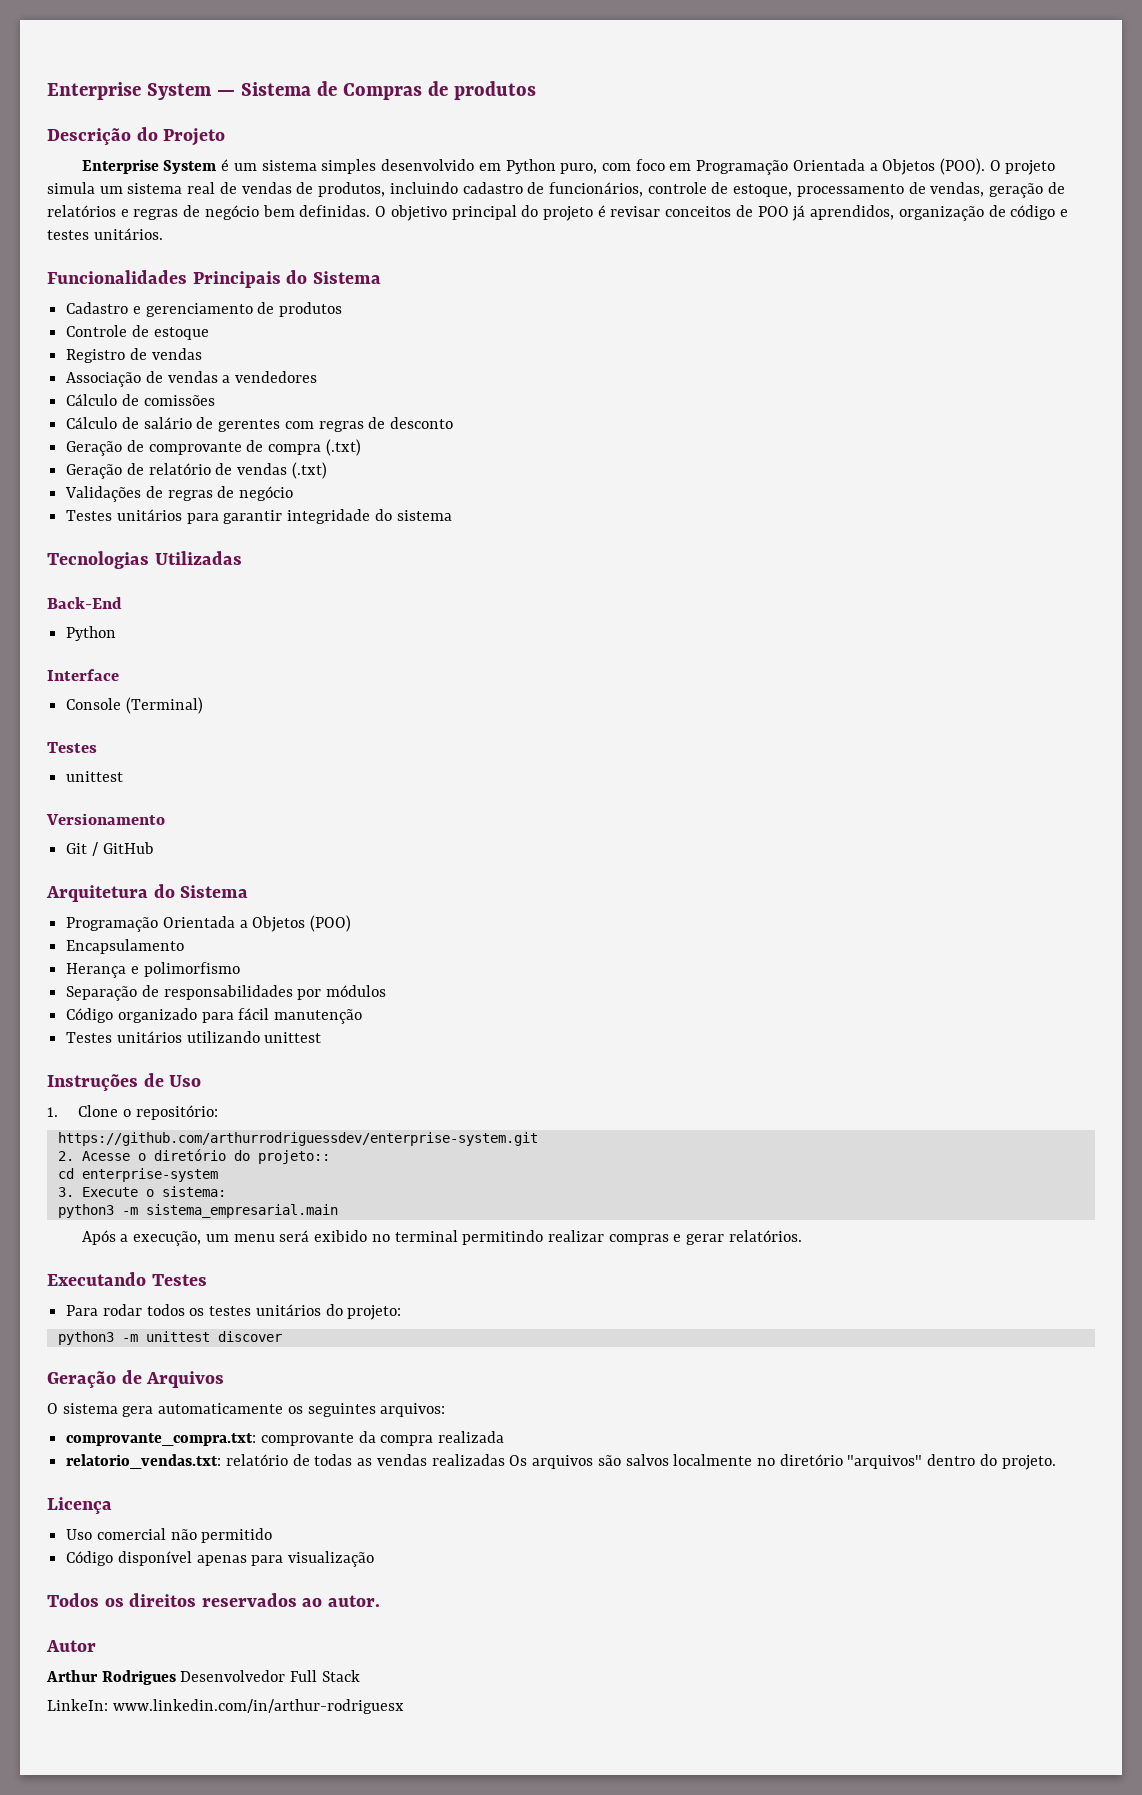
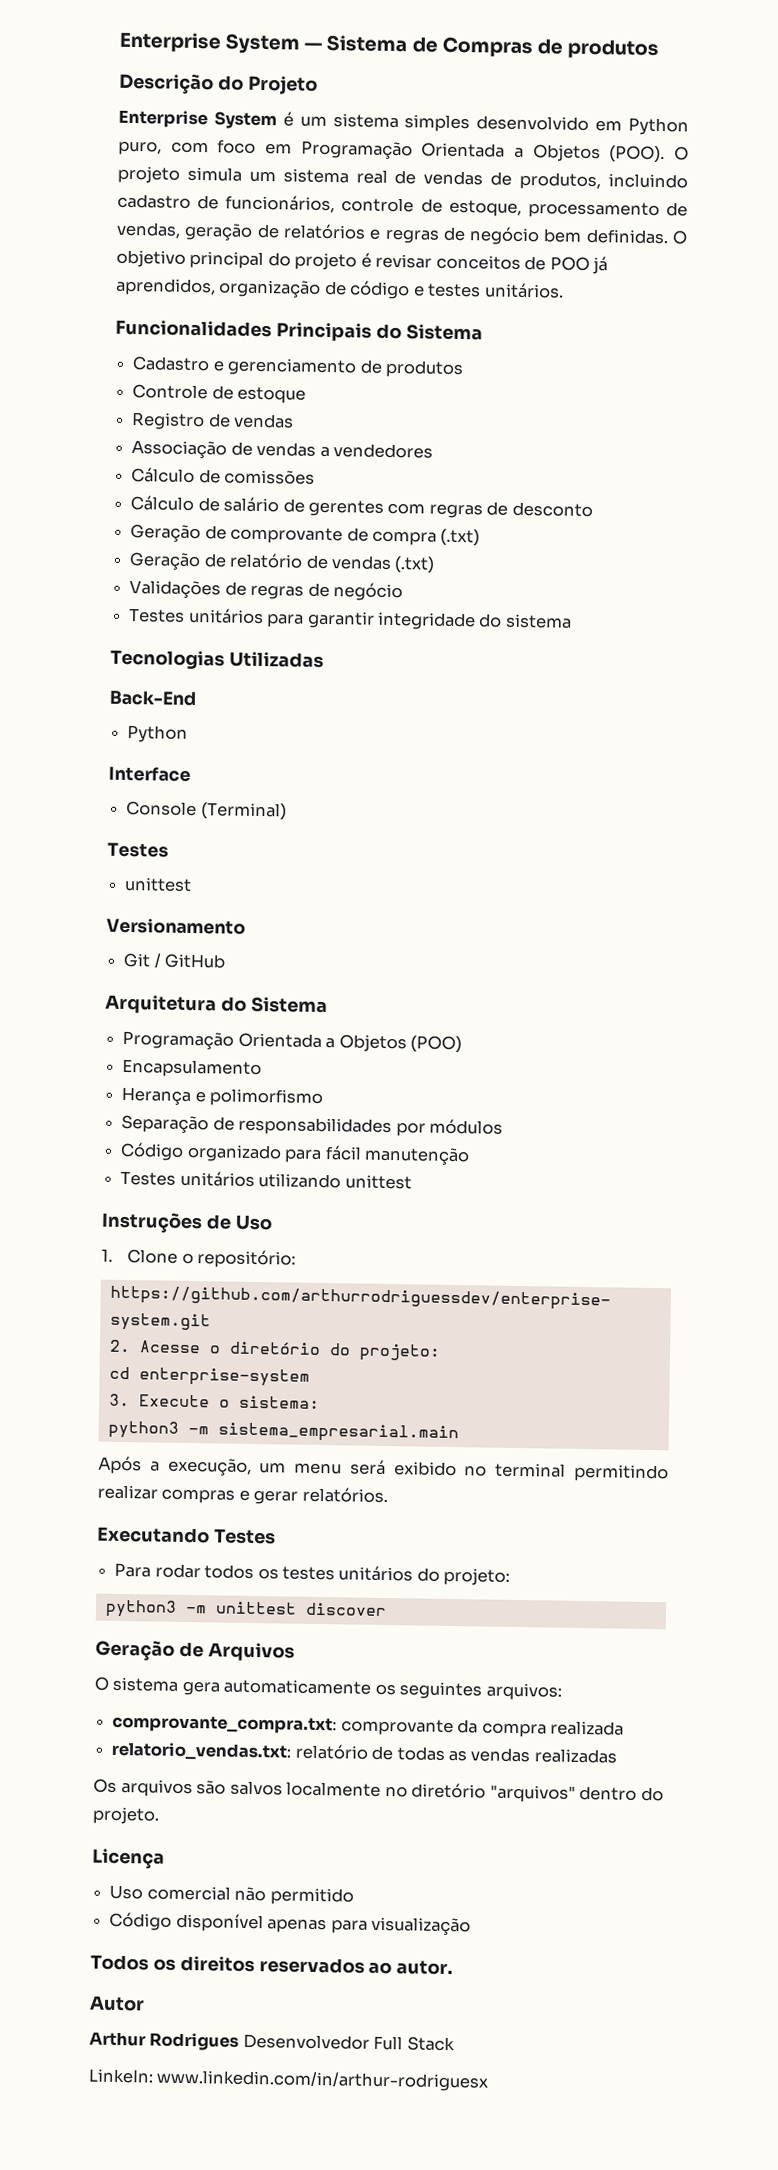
- 2. Acesse o diretório do projeto::
+ 2. Acesse o diretório do projeto:
- relatorio_vendas.txt: relatório de todas as vendas realizadas Os arquivos são salvos localmente no diretório "arquivos" dentro do projeto.
+ relatorio_vendas.txt: relatório de todas as vendas realizadas
+ Os arquivos são salvos localmente no diretório "arquivos" dentro do projeto.

